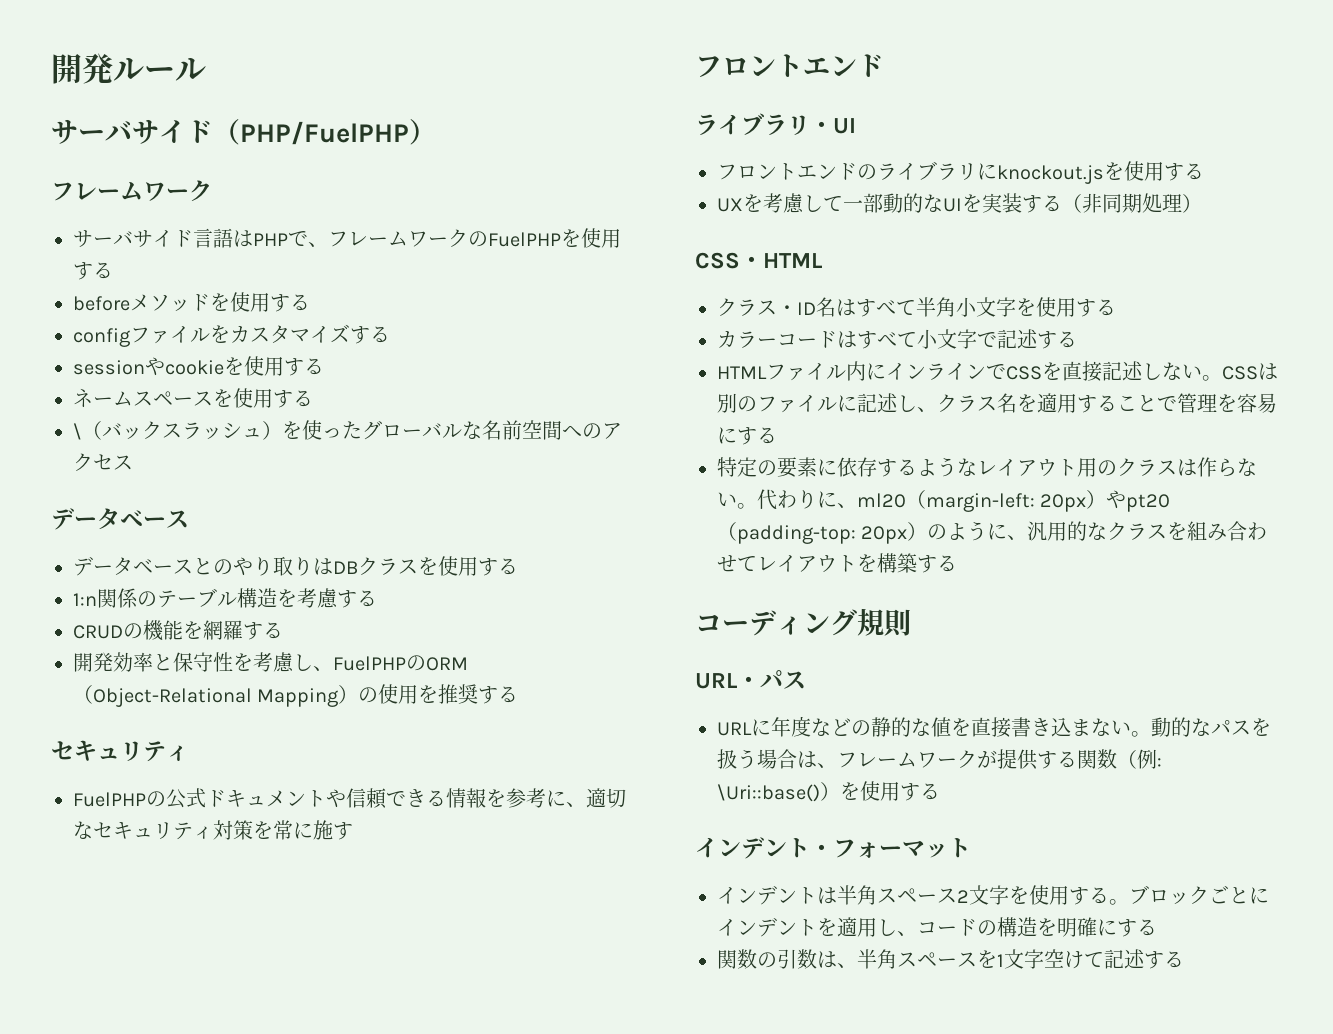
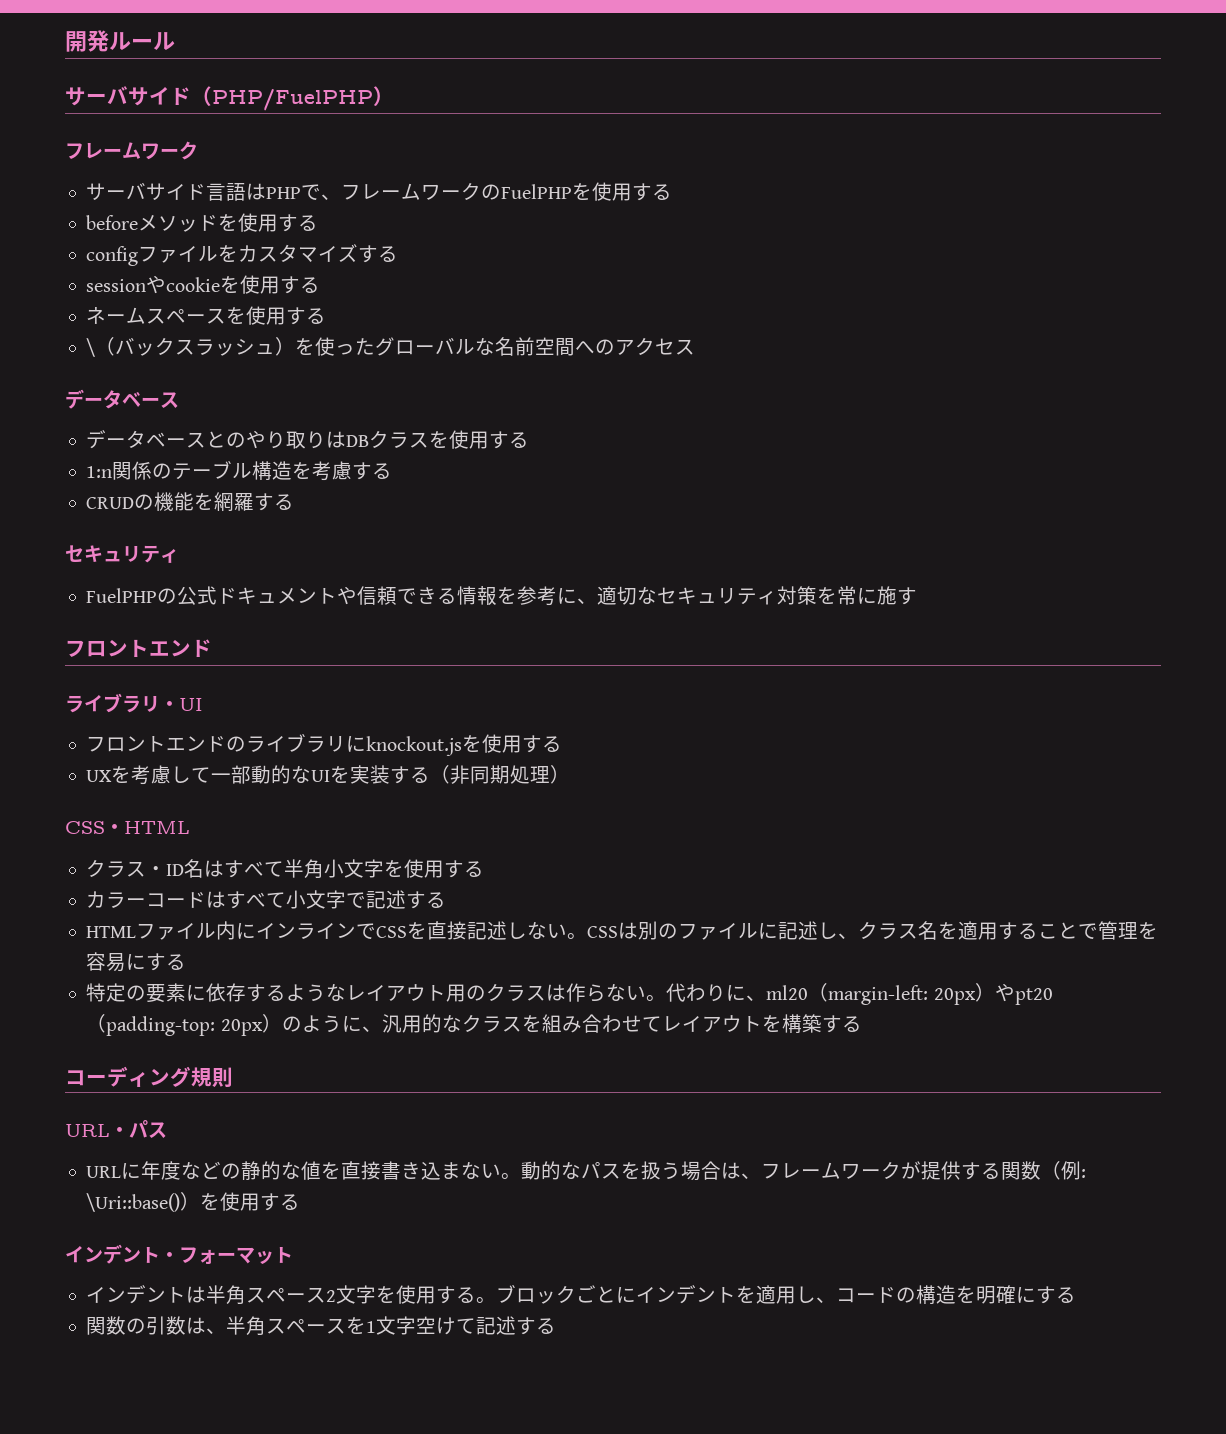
- 開発効率と保守性を考慮し、FuelPHPのORM（Object-Relational Mapping）の使用を推奨する

